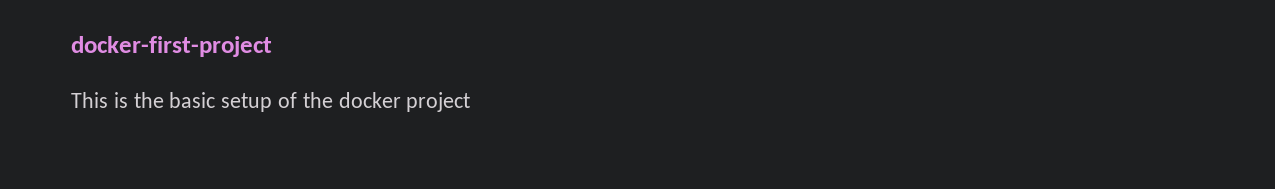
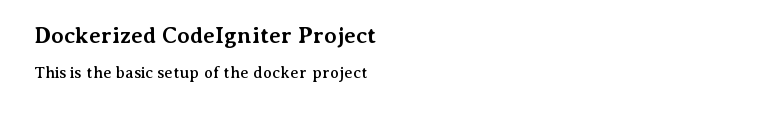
- docker-first-project
+ Dockerized CodeIgniter Project

